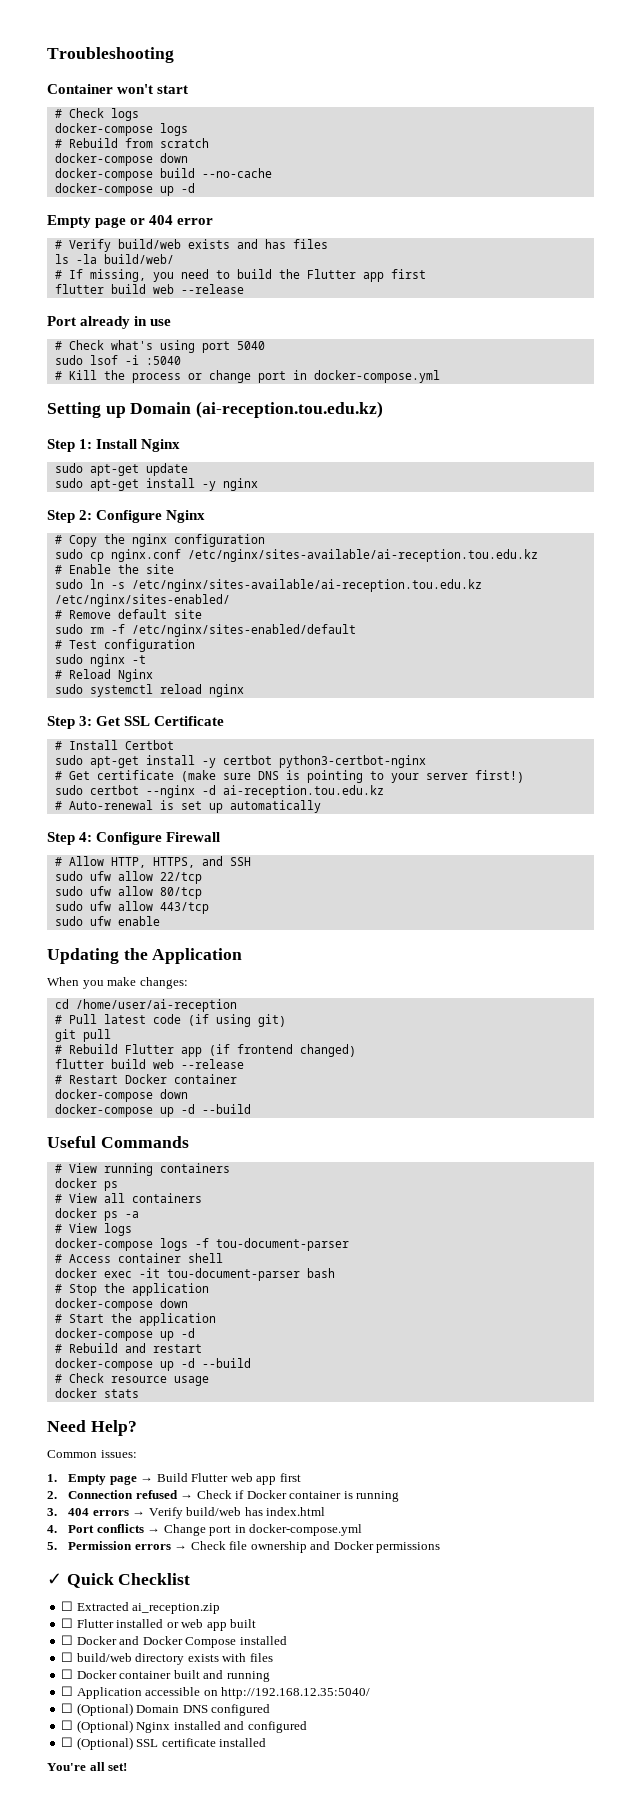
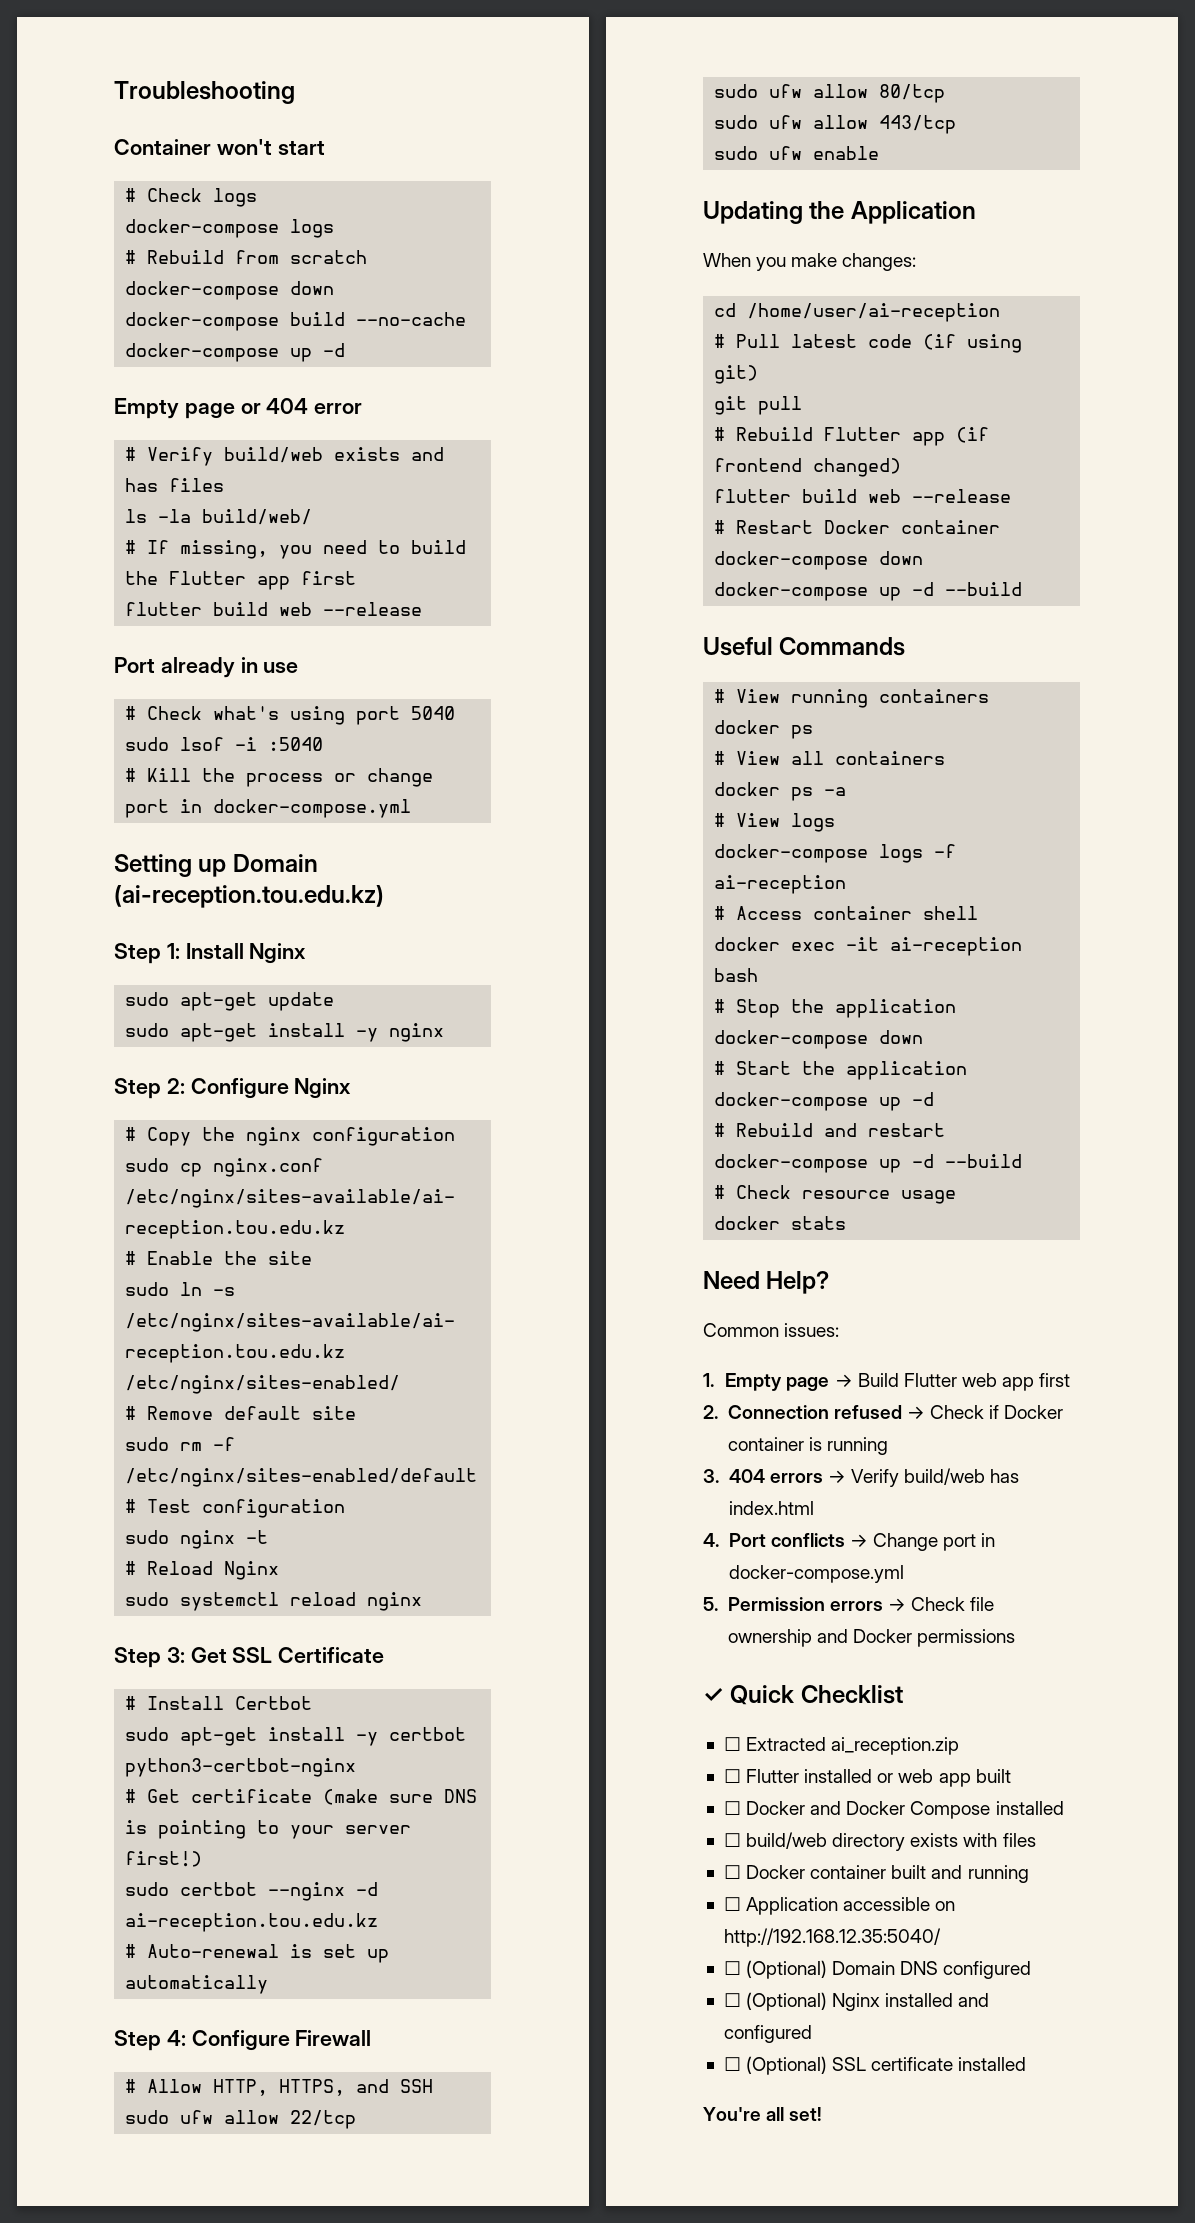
- docker-compose logs -f tou-document-parser
+ docker-compose logs -f ai-reception
- docker exec -it tou-document-parser bash
+ docker exec -it ai-reception bash

